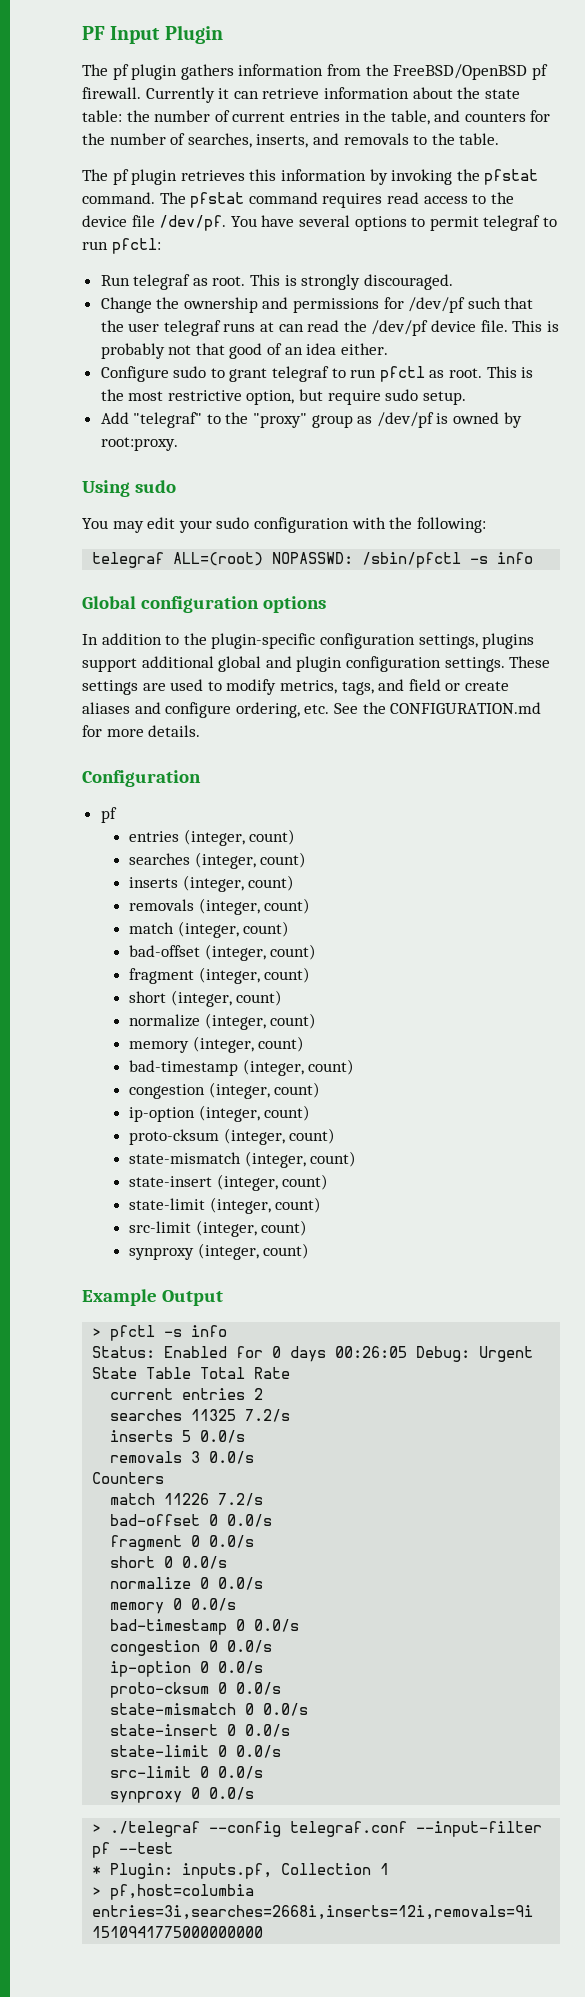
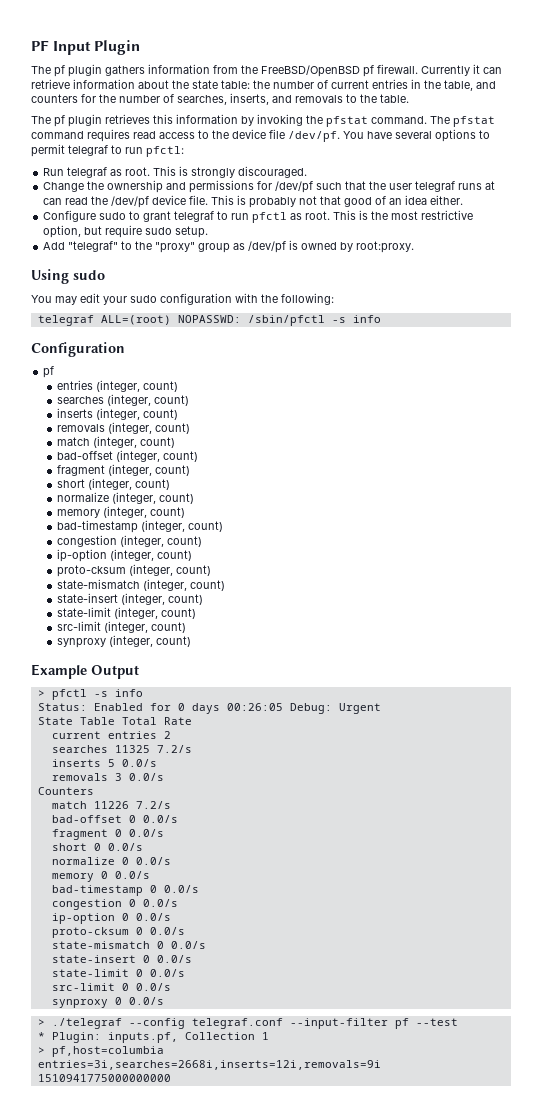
- Global configuration options
- In addition to the plugin-specific configuration settings, plugins support additional global and plugin configuration settings. These settings are used to modify metrics, tags, and field or create aliases and configure ordering, etc. See the CONFIGURATION.md for more details.

